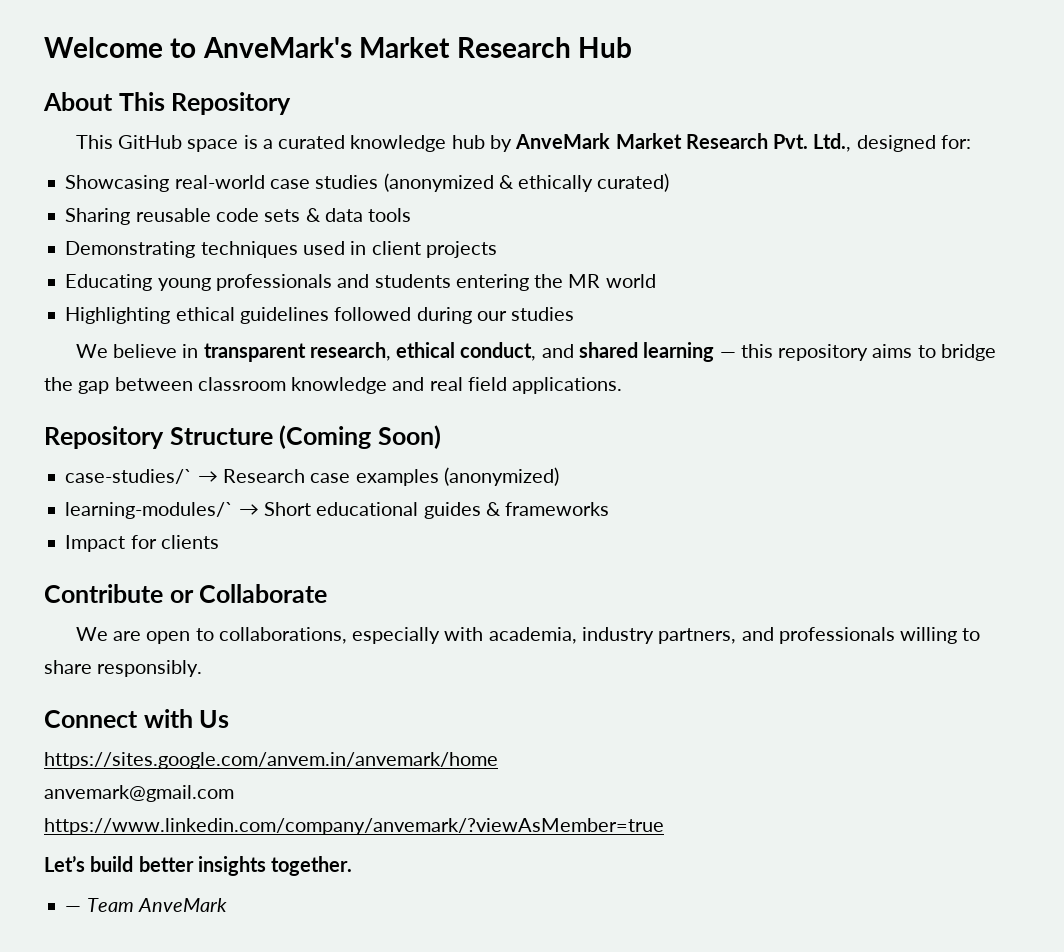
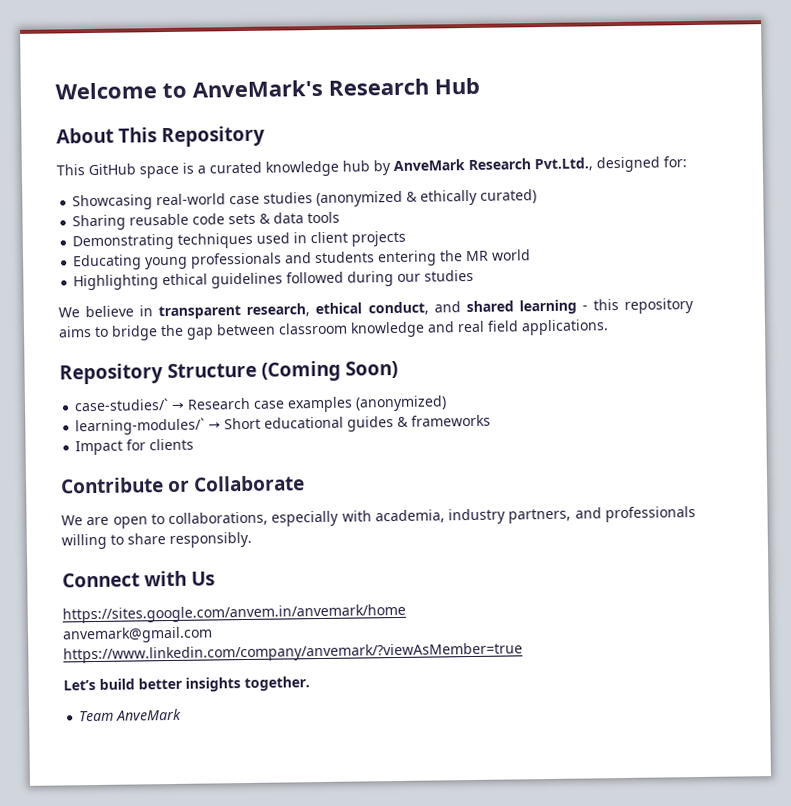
- Welcome to AnveMark's Market Research Hub
+ Welcome to AnveMark's Research Hub
- This GitHub space is a curated knowledge hub by AnveMark Market Research Pvt. Ltd., designed for:
+ This GitHub space is a curated knowledge hub by AnveMark Research Pvt.Ltd., designed for:
- We believe in transparent research, ethical conduct, and shared learning — this repository aims to bridge the gap between classroom knowledge and real field applications.
+ We believe in transparent research, ethical conduct, and shared learning - this repository aims to bridge the gap between classroom knowledge and real field applications.
- — Team AnveMark
+ Team AnveMark

